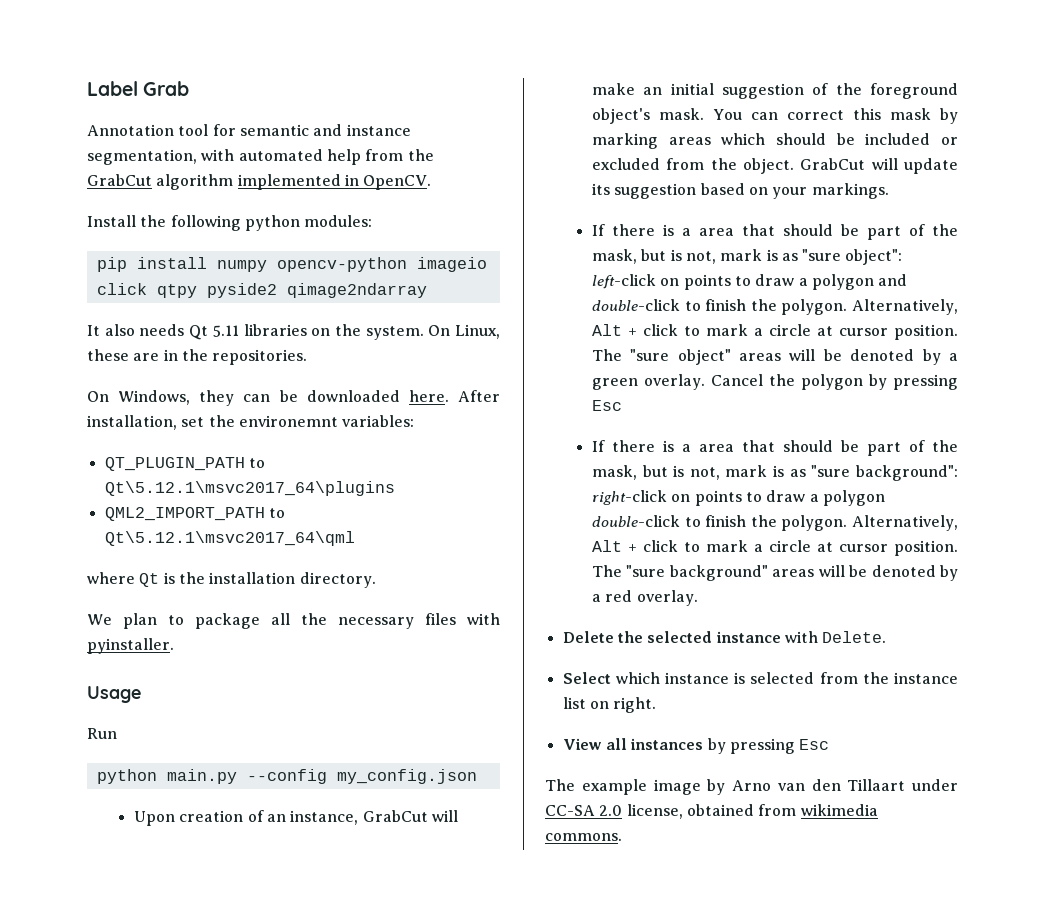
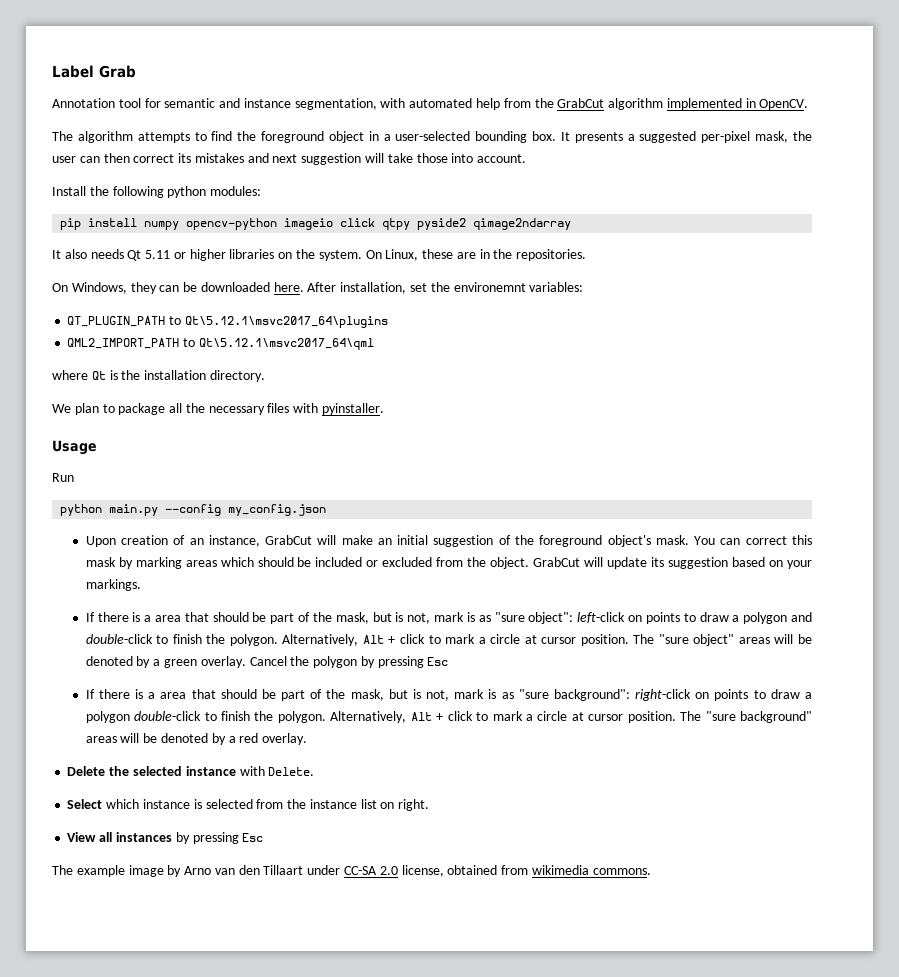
+ The algorithm attempts to find the foreground object in a user-selected bounding box. It presents a suggested per-pixel mask, the user can then correct its mistakes and next suggestion will take those into account.
- It also needs Qt 5.11 libraries on the system.
+ It also needs Qt 5.11 or higher libraries on the system.

